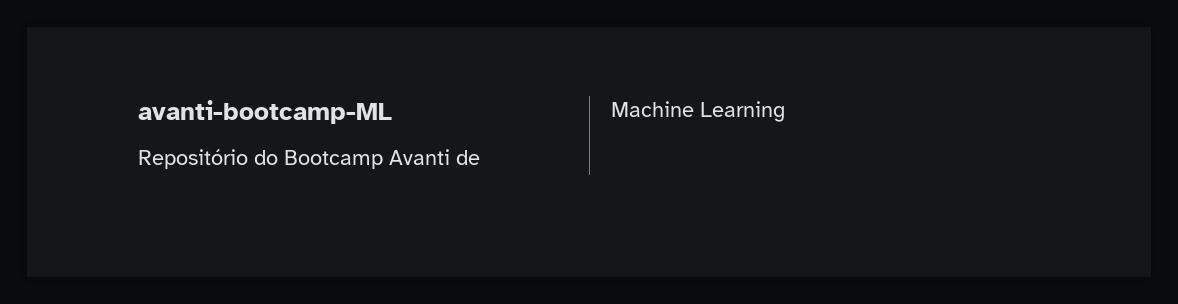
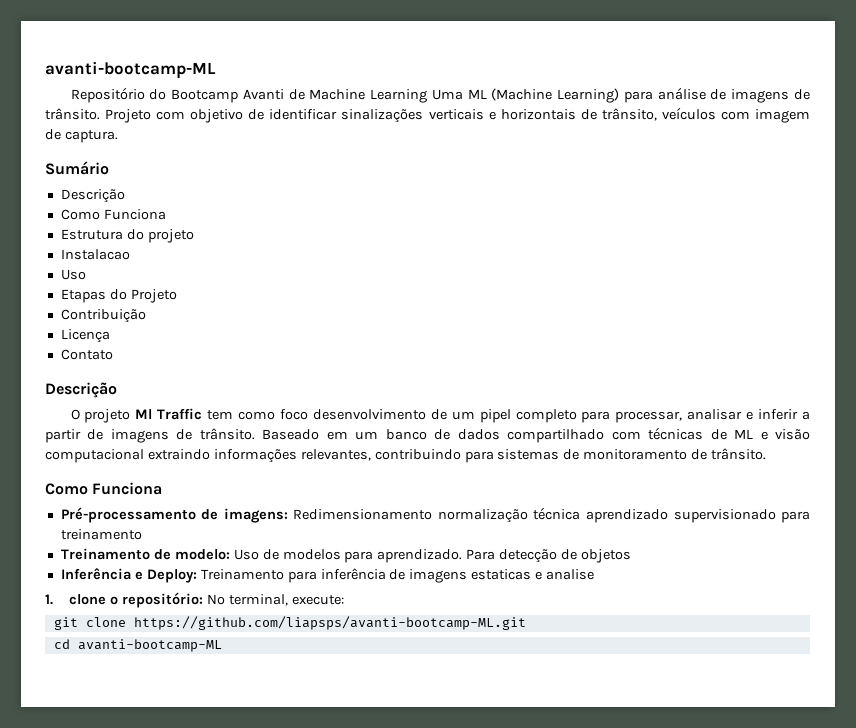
- Repositório do Bootcamp Avanti de Machine Learning
+ Repositório do Bootcamp Avanti de Machine Learning Uma ML (Machine Learning) para análise de imagens de trânsito. Projeto com objetivo de identificar sinalizações verticais e horizontais de trânsito, veículos com imagem de captura.
+ Sumário
+ Descrição
+ Como Funciona
+ Estrutura do projeto
+ Instalacao
+ Uso
+ Etapas do Projeto
+ Contribuição
+ Licença
+ Contato
+ Descrição
+ O projeto Ml Traffic tem como foco desenvolvimento de um pipel completo para processar, analisar e inferir a partir de imagens de trânsito. Baseado em um banco de dados compartilhado com técnicas de ML e visão computacional extraindo informações relevantes, contribuindo para sistemas de monitoramento de trânsito.
+ Como Funciona
+ Pré-processamento de imagens: Redimensionamento normalização técnica aprendizado supervisionado para treinamento
+ Treinamento de modelo: Uso de modelos para aprendizado. Para detecção de objetos
+ Inferência e Deploy: Treinamento para inferência de imagens estaticas e analise
+ 1. clone o repositório: No terminal, execute:
+ git clone https://github.com/liapsps/avanti-bootcamp-ML.git
+ cd avanti-bootcamp-ML

